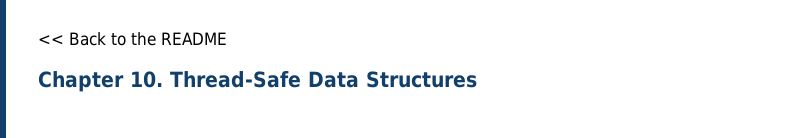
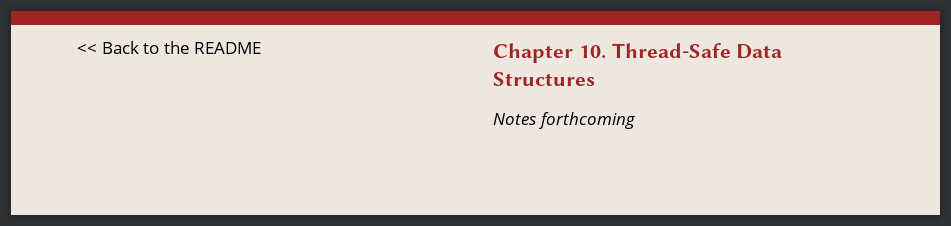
+ Notes forthcoming

